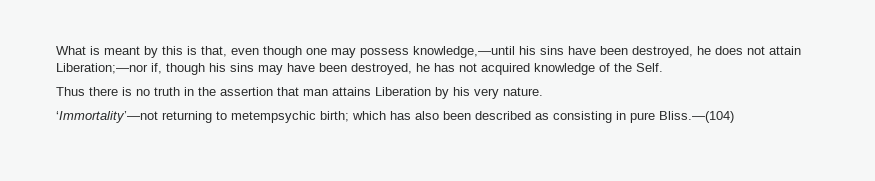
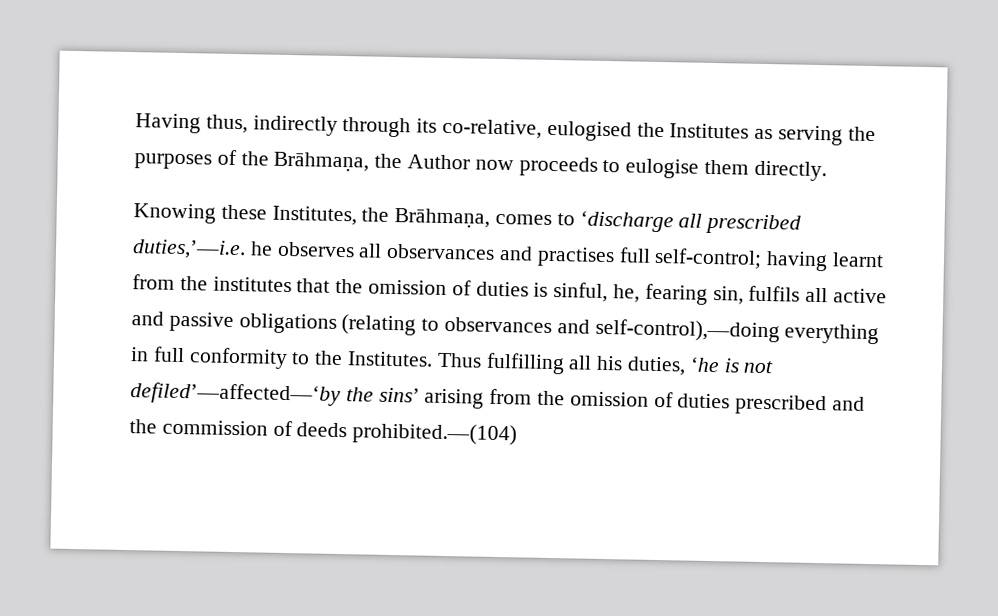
- What is meant by this is that, even though one may possess knowledge,—until his sins have been destroyed, he does not attain Liberation;—nor if, though his sins may have been destroyed, he has not acquired knowledge of the Self.
- Thus there is no truth in the assertion that man attains Liberation by his very nature.
- ‘Immortality’—not returning to metempsychic birth; which has also been described as consisting in pure Bliss.—(104)
+ Having thus, indirectly through its co-relative, eulogised the Institutes as serving the purposes of the Brāhmaṇa, the Author now proceeds to eulogise them directly.
+ Knowing these Institutes, the Brāhmaṇa, comes to ‘discharge all prescribed duties,’—i.e. he observes all observances and practises full self-control; having learnt from the institutes that the omission of duties is sinful, he, fearing sin, fulfils all active and passive obligations (relating to observances and self-control),—doing everything in full conformity to the Institutes. Thus fulfilling all his duties, ‘he is not defiled’—affected—‘by the sins’ arising from the omission of duties prescribed and the commission of deeds prohibited.—(104)

